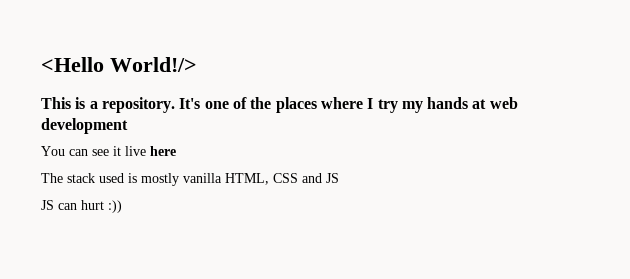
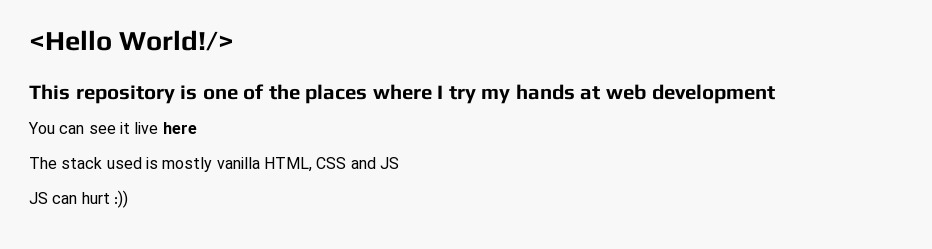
- This is a repository. It's one of the places where I try my hands at web development
+ This repository is one of the places where I try my hands at web development

